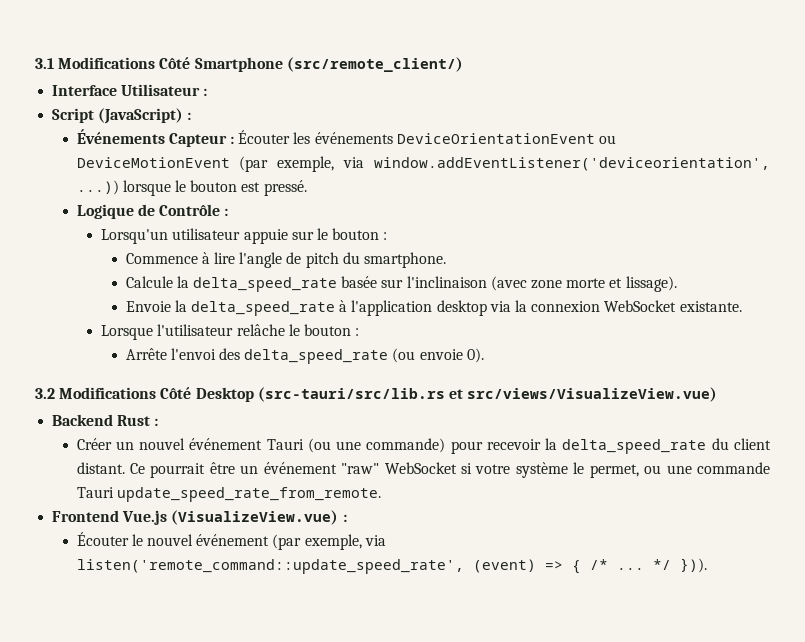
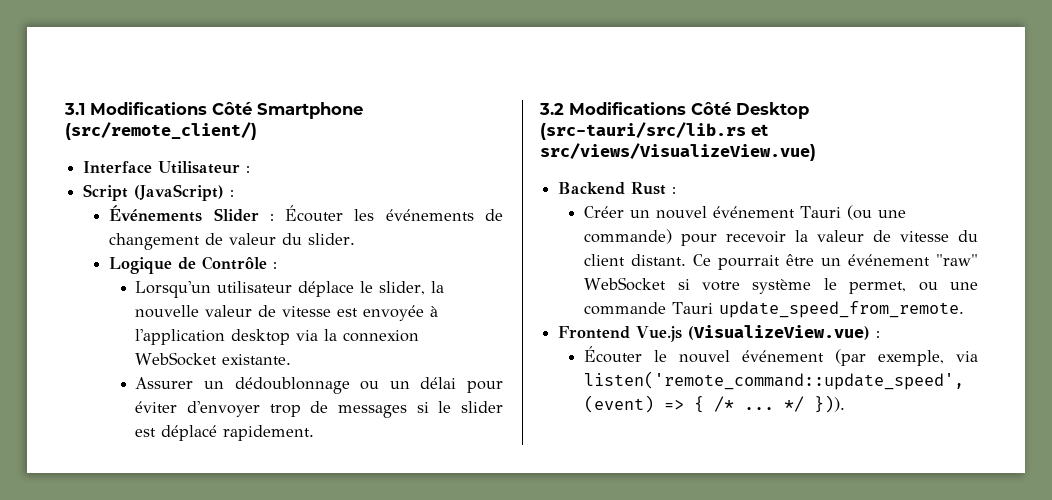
- Événements Capteur : Écouter les événements DeviceOrientationEvent ou DeviceMotionEvent (par exemple, via window.addEventListener('deviceorientation', ...)) lorsque le bouton est pressé.
+ Événements Slider : Écouter les événements de changement de valeur du slider.
- Lorsqu'un utilisateur appuie sur le bouton :
- Commence à lire l'angle de pitch du smartphone.
- Calcule la delta_speed_rate basée sur l'inclinaison (avec zone morte et lissage).
- Envoie la delta_speed_rate à l'application desktop via la connexion WebSocket existante.
+ Lorsqu'un utilisateur déplace le slider, la nouvelle valeur de vitesse est envoyée à l'application desktop via la connexion WebSocket existante.
- Lorsque l'utilisateur relâche le bouton :
- Arrête l'envoi des delta_speed_rate (ou envoie 0).
+ Assurer un dédoublonnage ou un délai pour éviter d'envoyer trop de messages si le slider est déplacé rapidement.
- Créer un nouvel événement Tauri (ou une commande) pour recevoir la delta_speed_rate du client distant.
+ Créer un nouvel événement Tauri (ou une commande) pour recevoir la valeur de vitesse du client distant.
- Ce pourrait être un événement "raw" WebSocket si votre système le permet, ou une commande Tauri update_speed_rate_from_remote.
+ Ce pourrait être un événement "raw" WebSocket si votre système le permet, ou une commande Tauri update_speed_from_remote.
- Écouter le nouvel événement (par exemple, via listen('remote_command::update_speed_rate', (event) => { /* ...
+ Écouter le nouvel événement (par exemple, via listen('remote_command::update_speed', (event) => { /* ...

